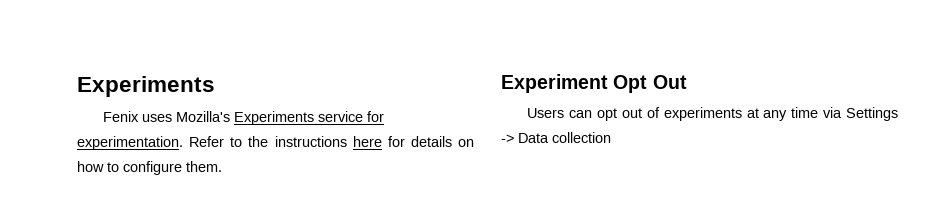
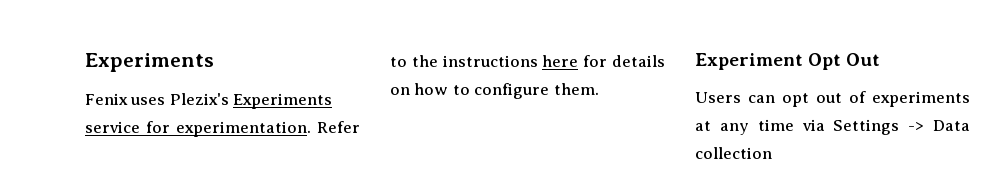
- Fenix uses Mozilla's Experiments service for experimentation.
+ Fenix uses Plezix's Experiments service for experimentation.

